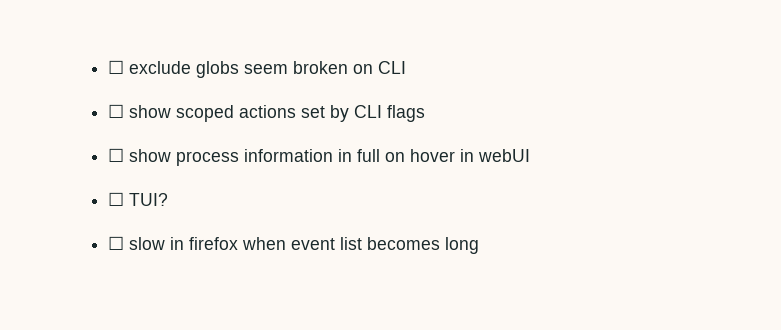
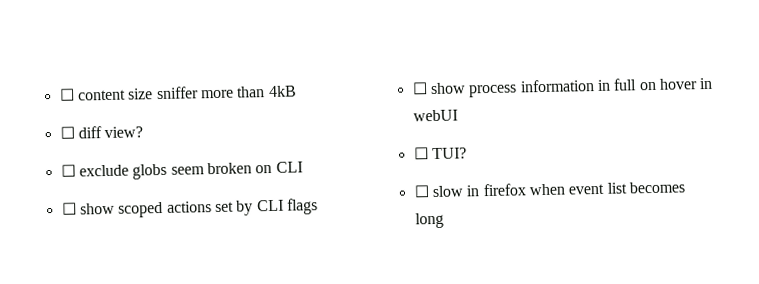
+ ☐ content size sniffer more than 4kB
+ ☐ diff view?

